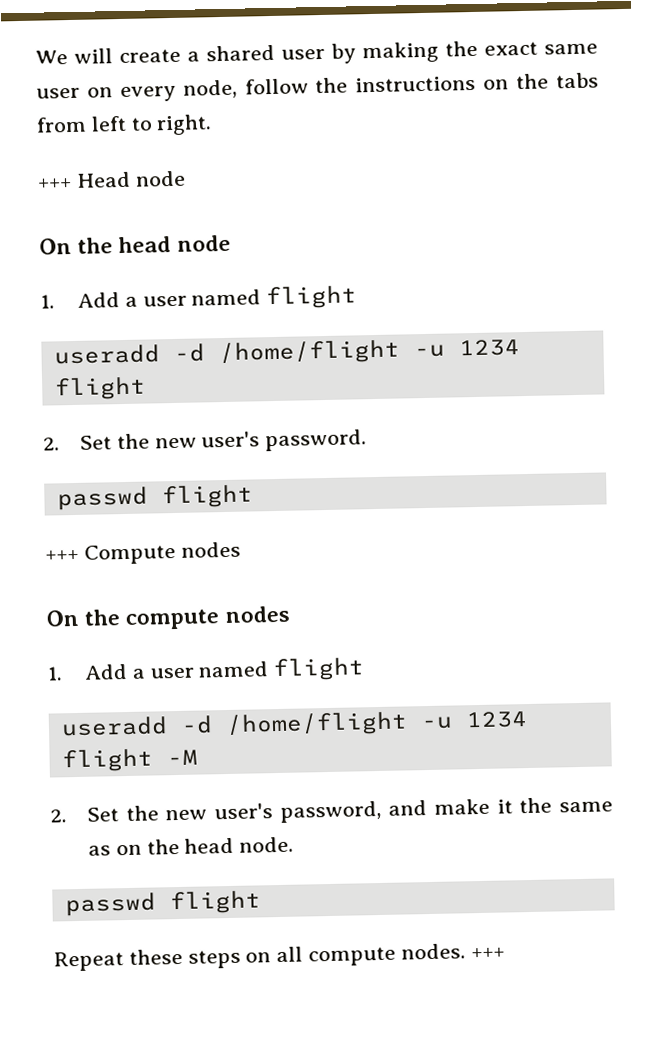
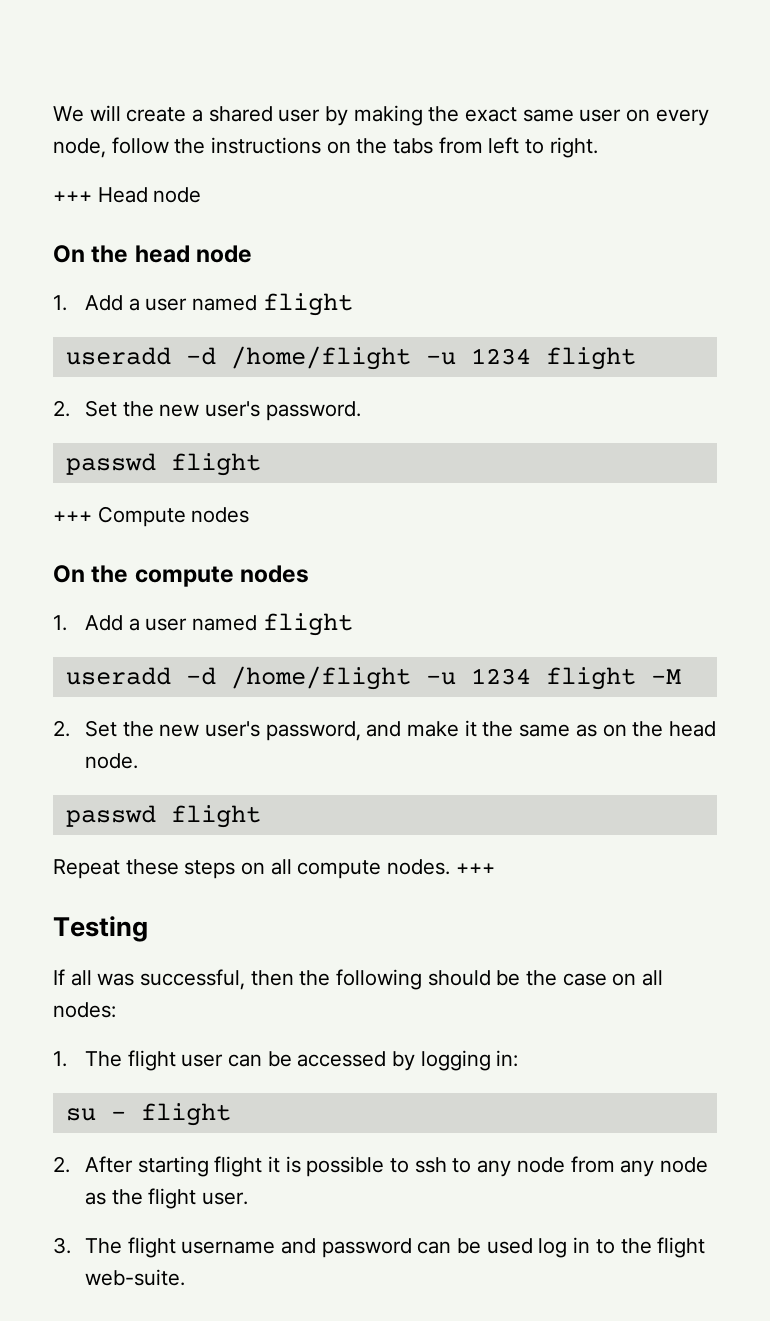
+ Testing
+ If all was successful, then the following should be the case on all nodes:
+ 1. The flight user can be accessed by logging in:
+ su - flight
+ 2. After starting flight it is possible to ssh to any node from any node as the flight user.
+ 3. The flight username and password can be used log in to the flight web-suite.

